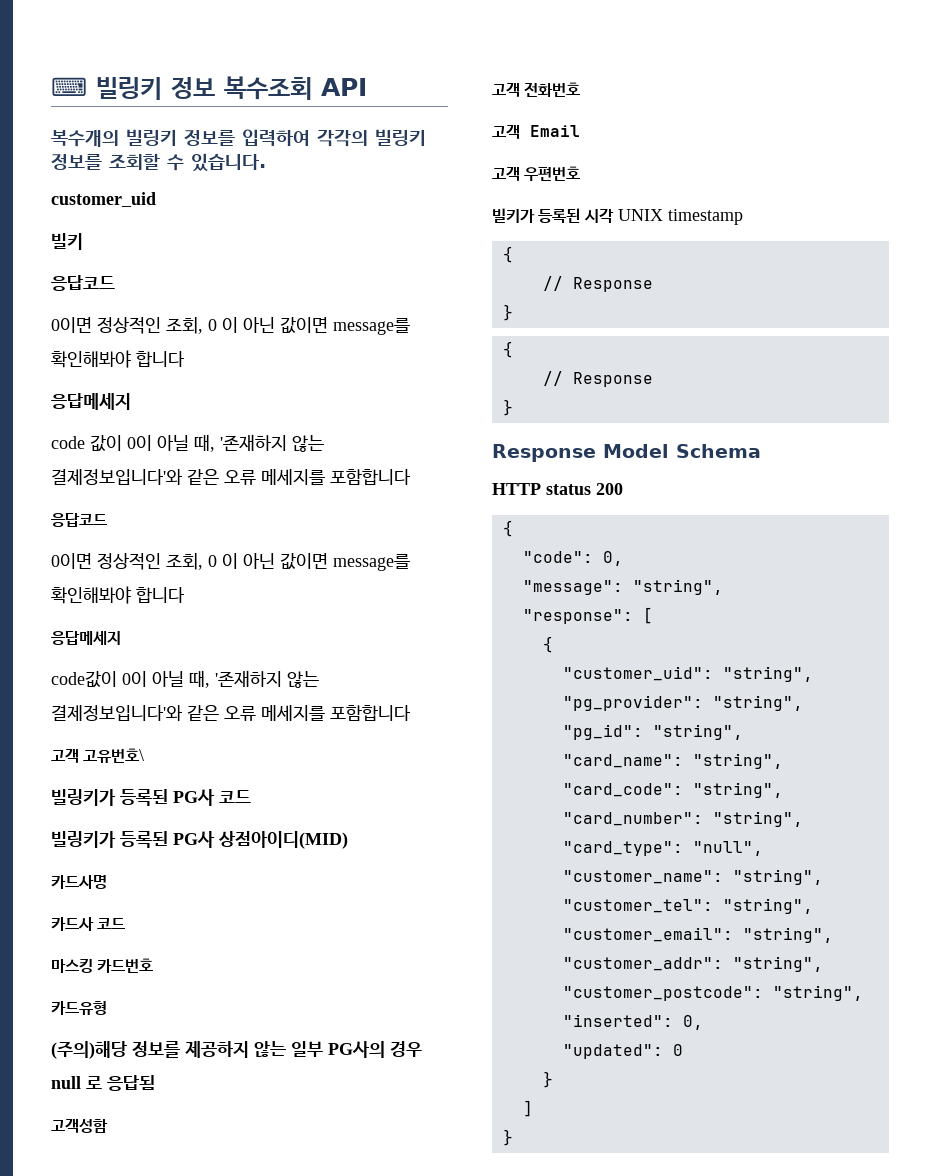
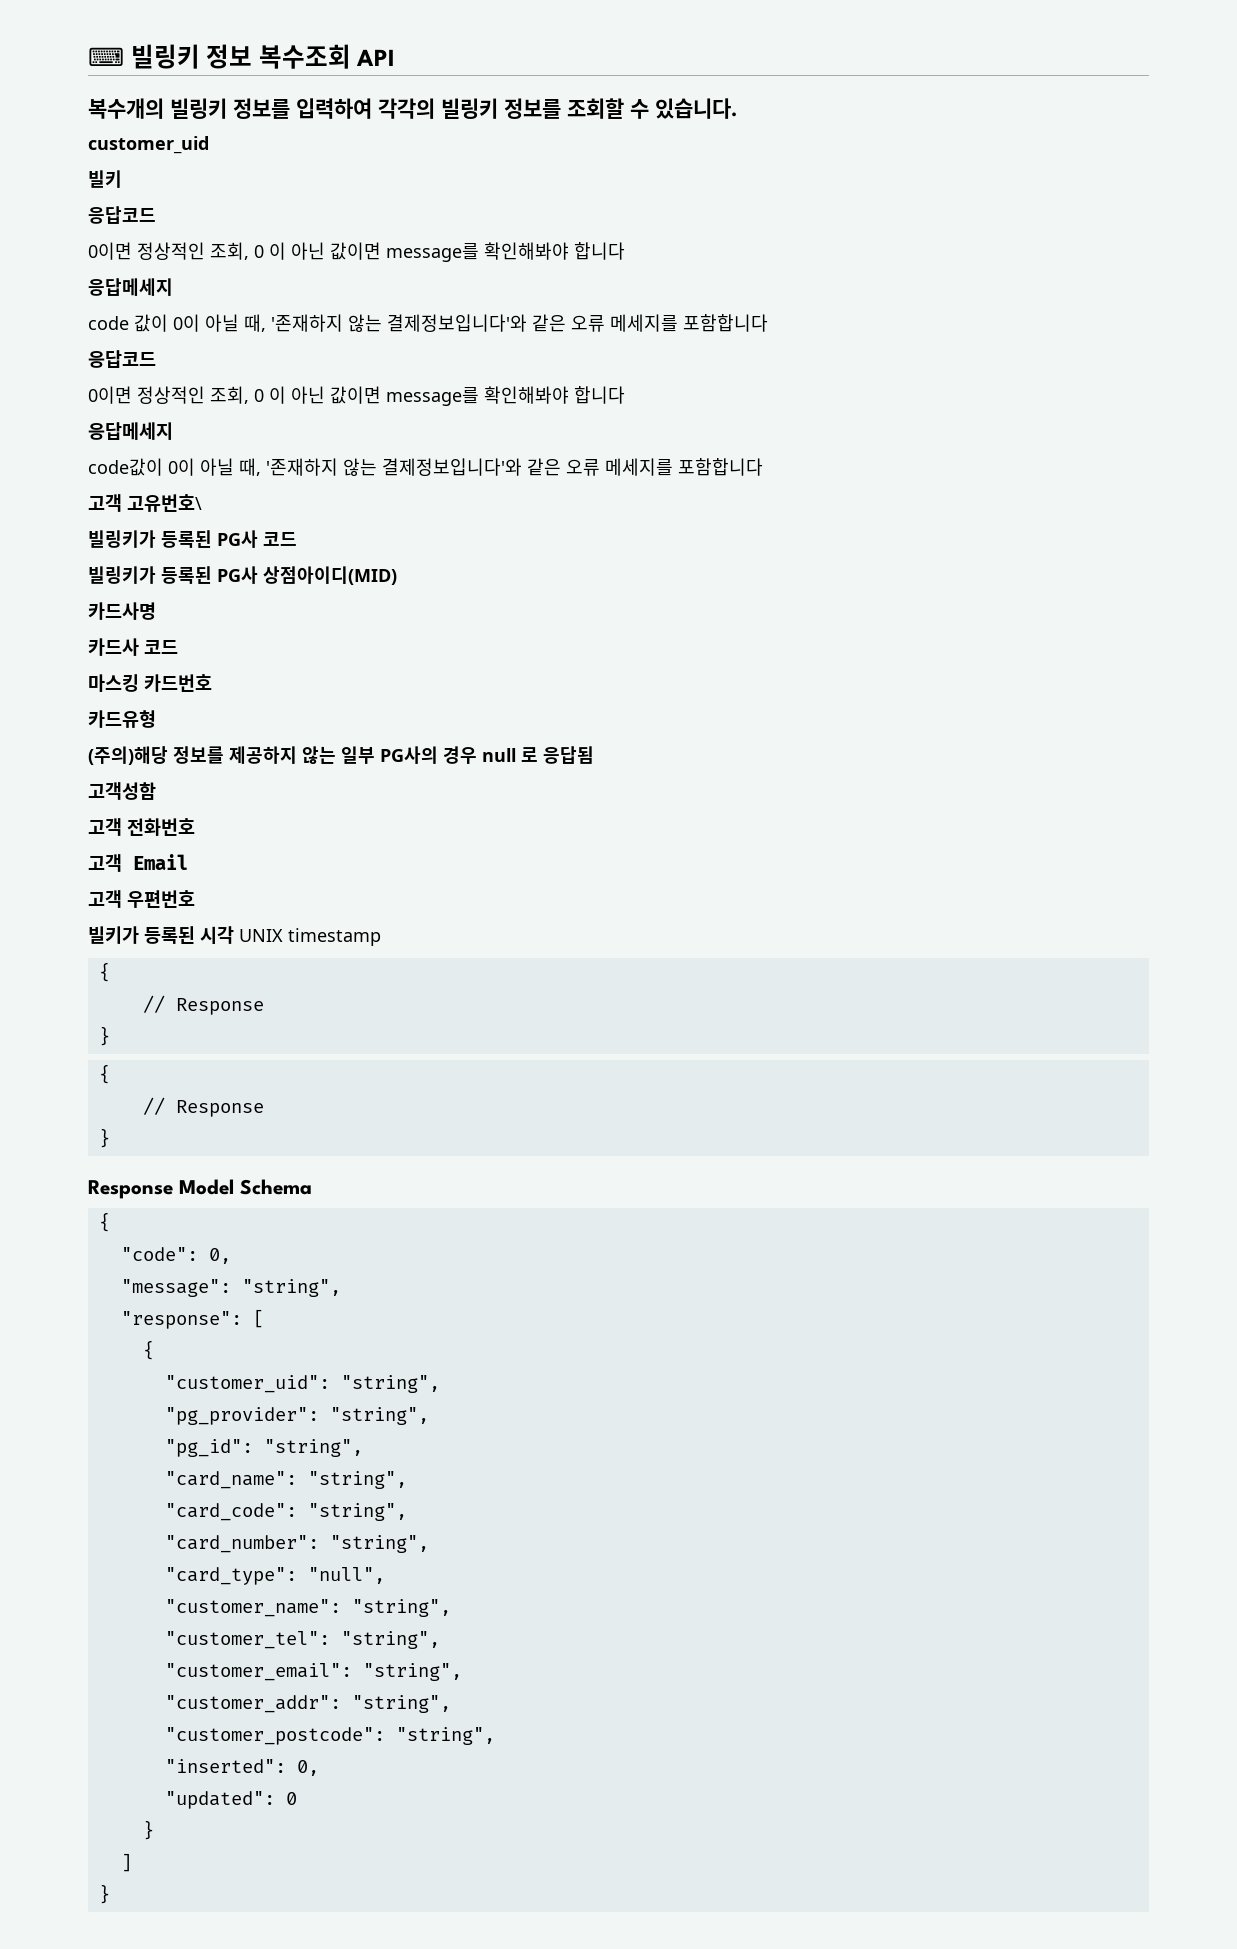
- HTTP status 200

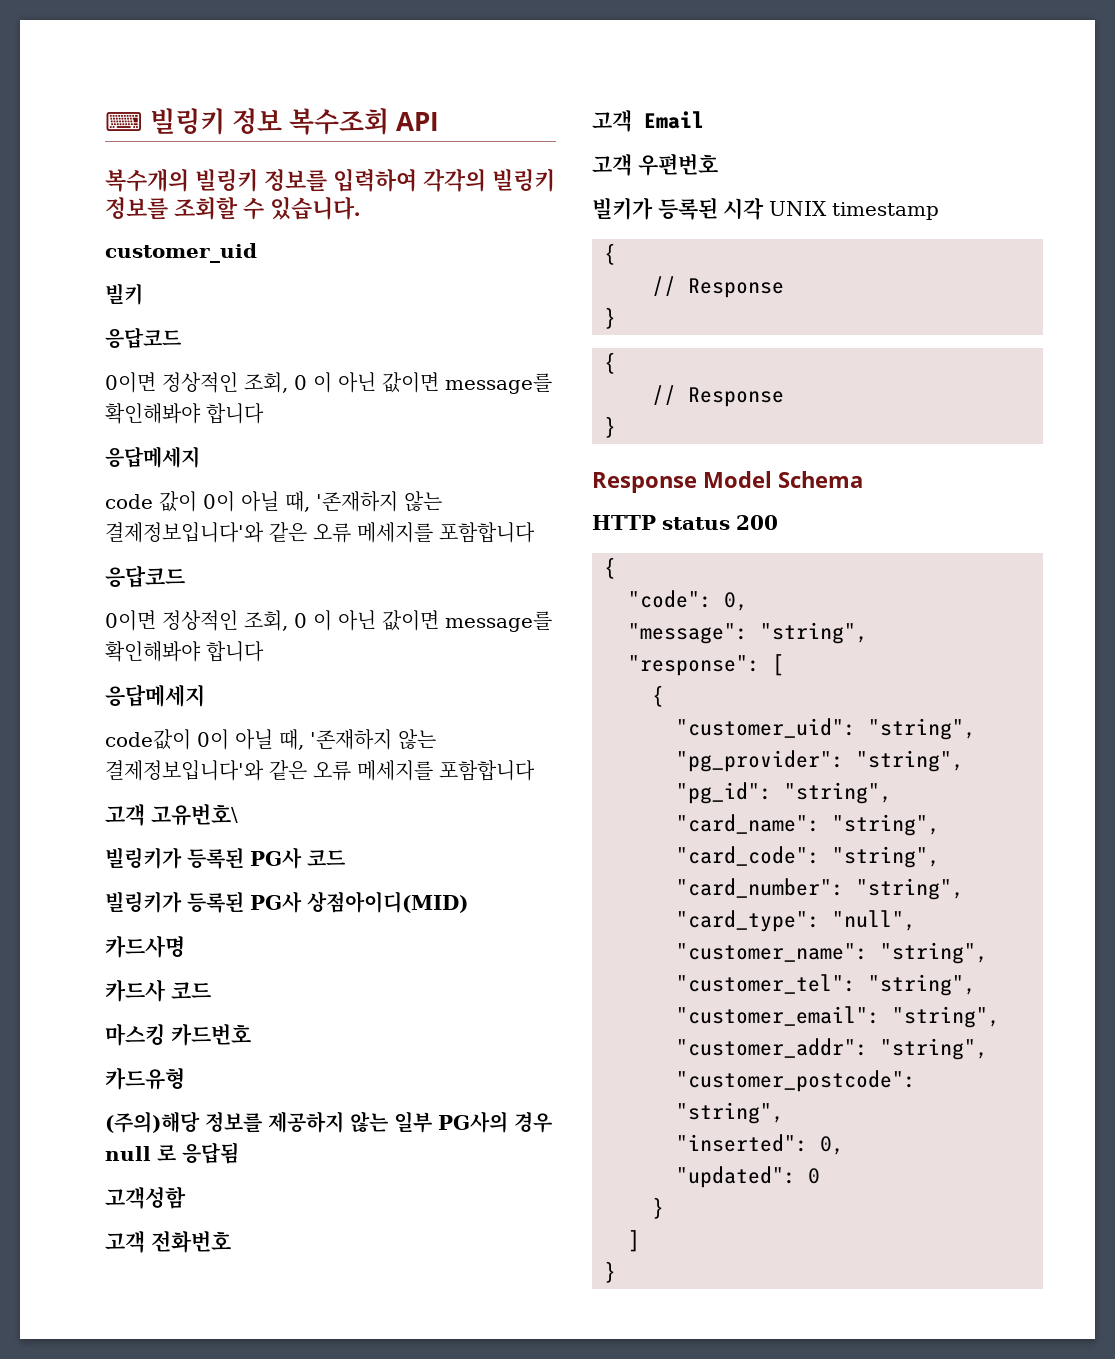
+ HTTP status 200

